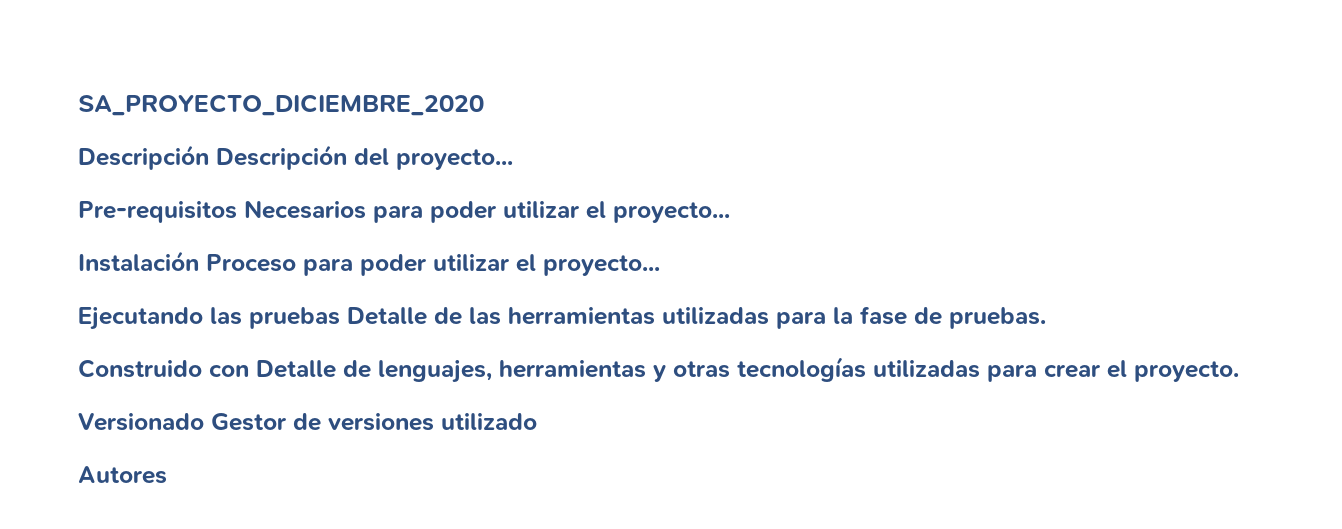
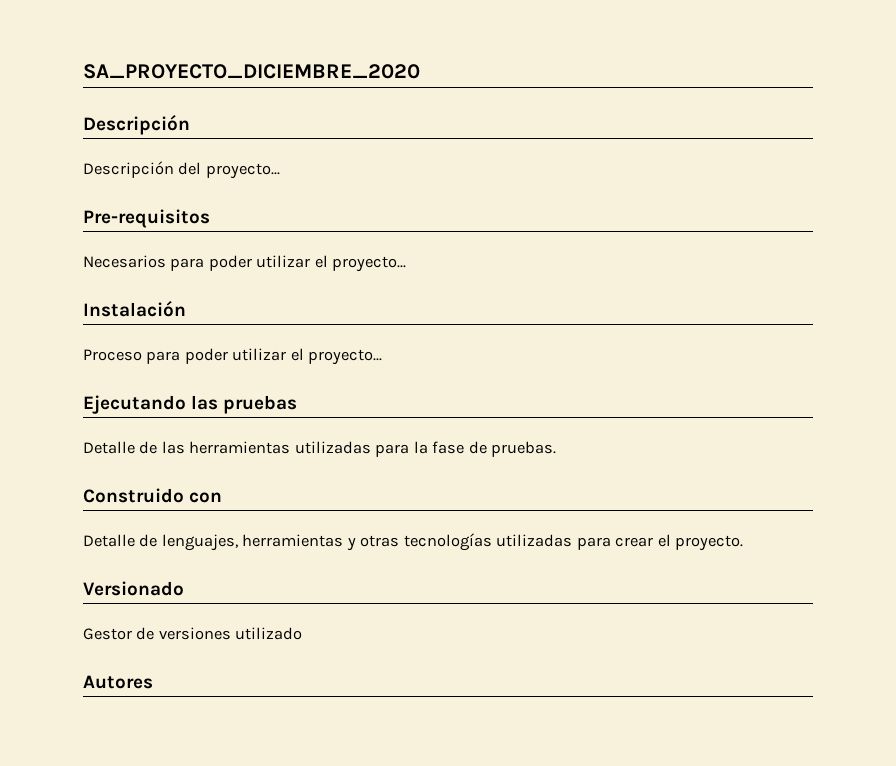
  SA_PROYECTO_DICIEMBRE_2020
- Descripción Descripción del proyecto...
+ Descripción
+ Descripción del proyecto...
- Pre-requisitos Necesarios para poder utilizar el proyecto...
+ Pre-requisitos
+ Necesarios para poder utilizar el proyecto...
- Instalación Proceso para poder utilizar el proyecto...
+ Instalación
+ Proceso para poder utilizar el proyecto...
- Ejecutando las pruebas Detalle de las herramientas utilizadas para la fase de pruebas.
+ Ejecutando las pruebas
+ Detalle de las herramientas utilizadas para la fase de pruebas.
- Construido con Detalle de lenguajes, herramientas y otras tecnologías utilizadas para crear el proyecto.
+ Construido con
+ Detalle de lenguajes, herramientas y otras tecnologías utilizadas para crear el proyecto.
- Versionado Gestor de versiones utilizado
+ Versionado
+ Gestor de versiones utilizado

